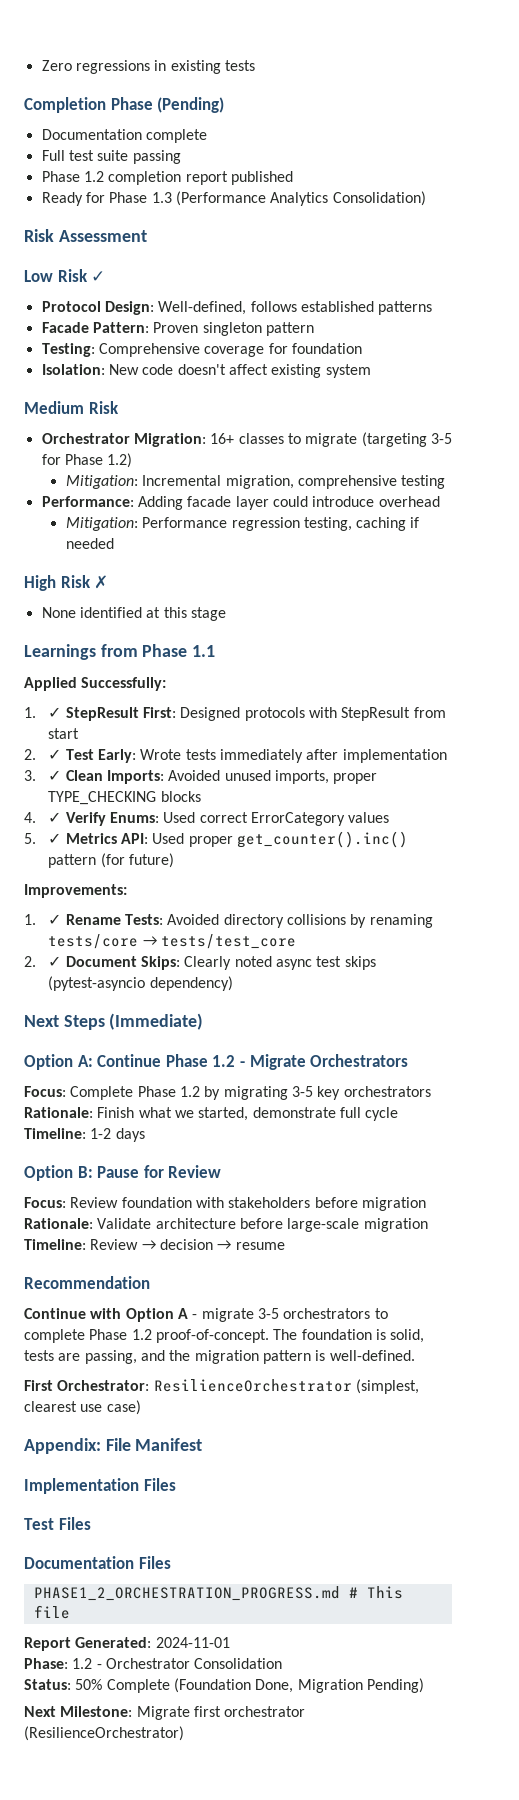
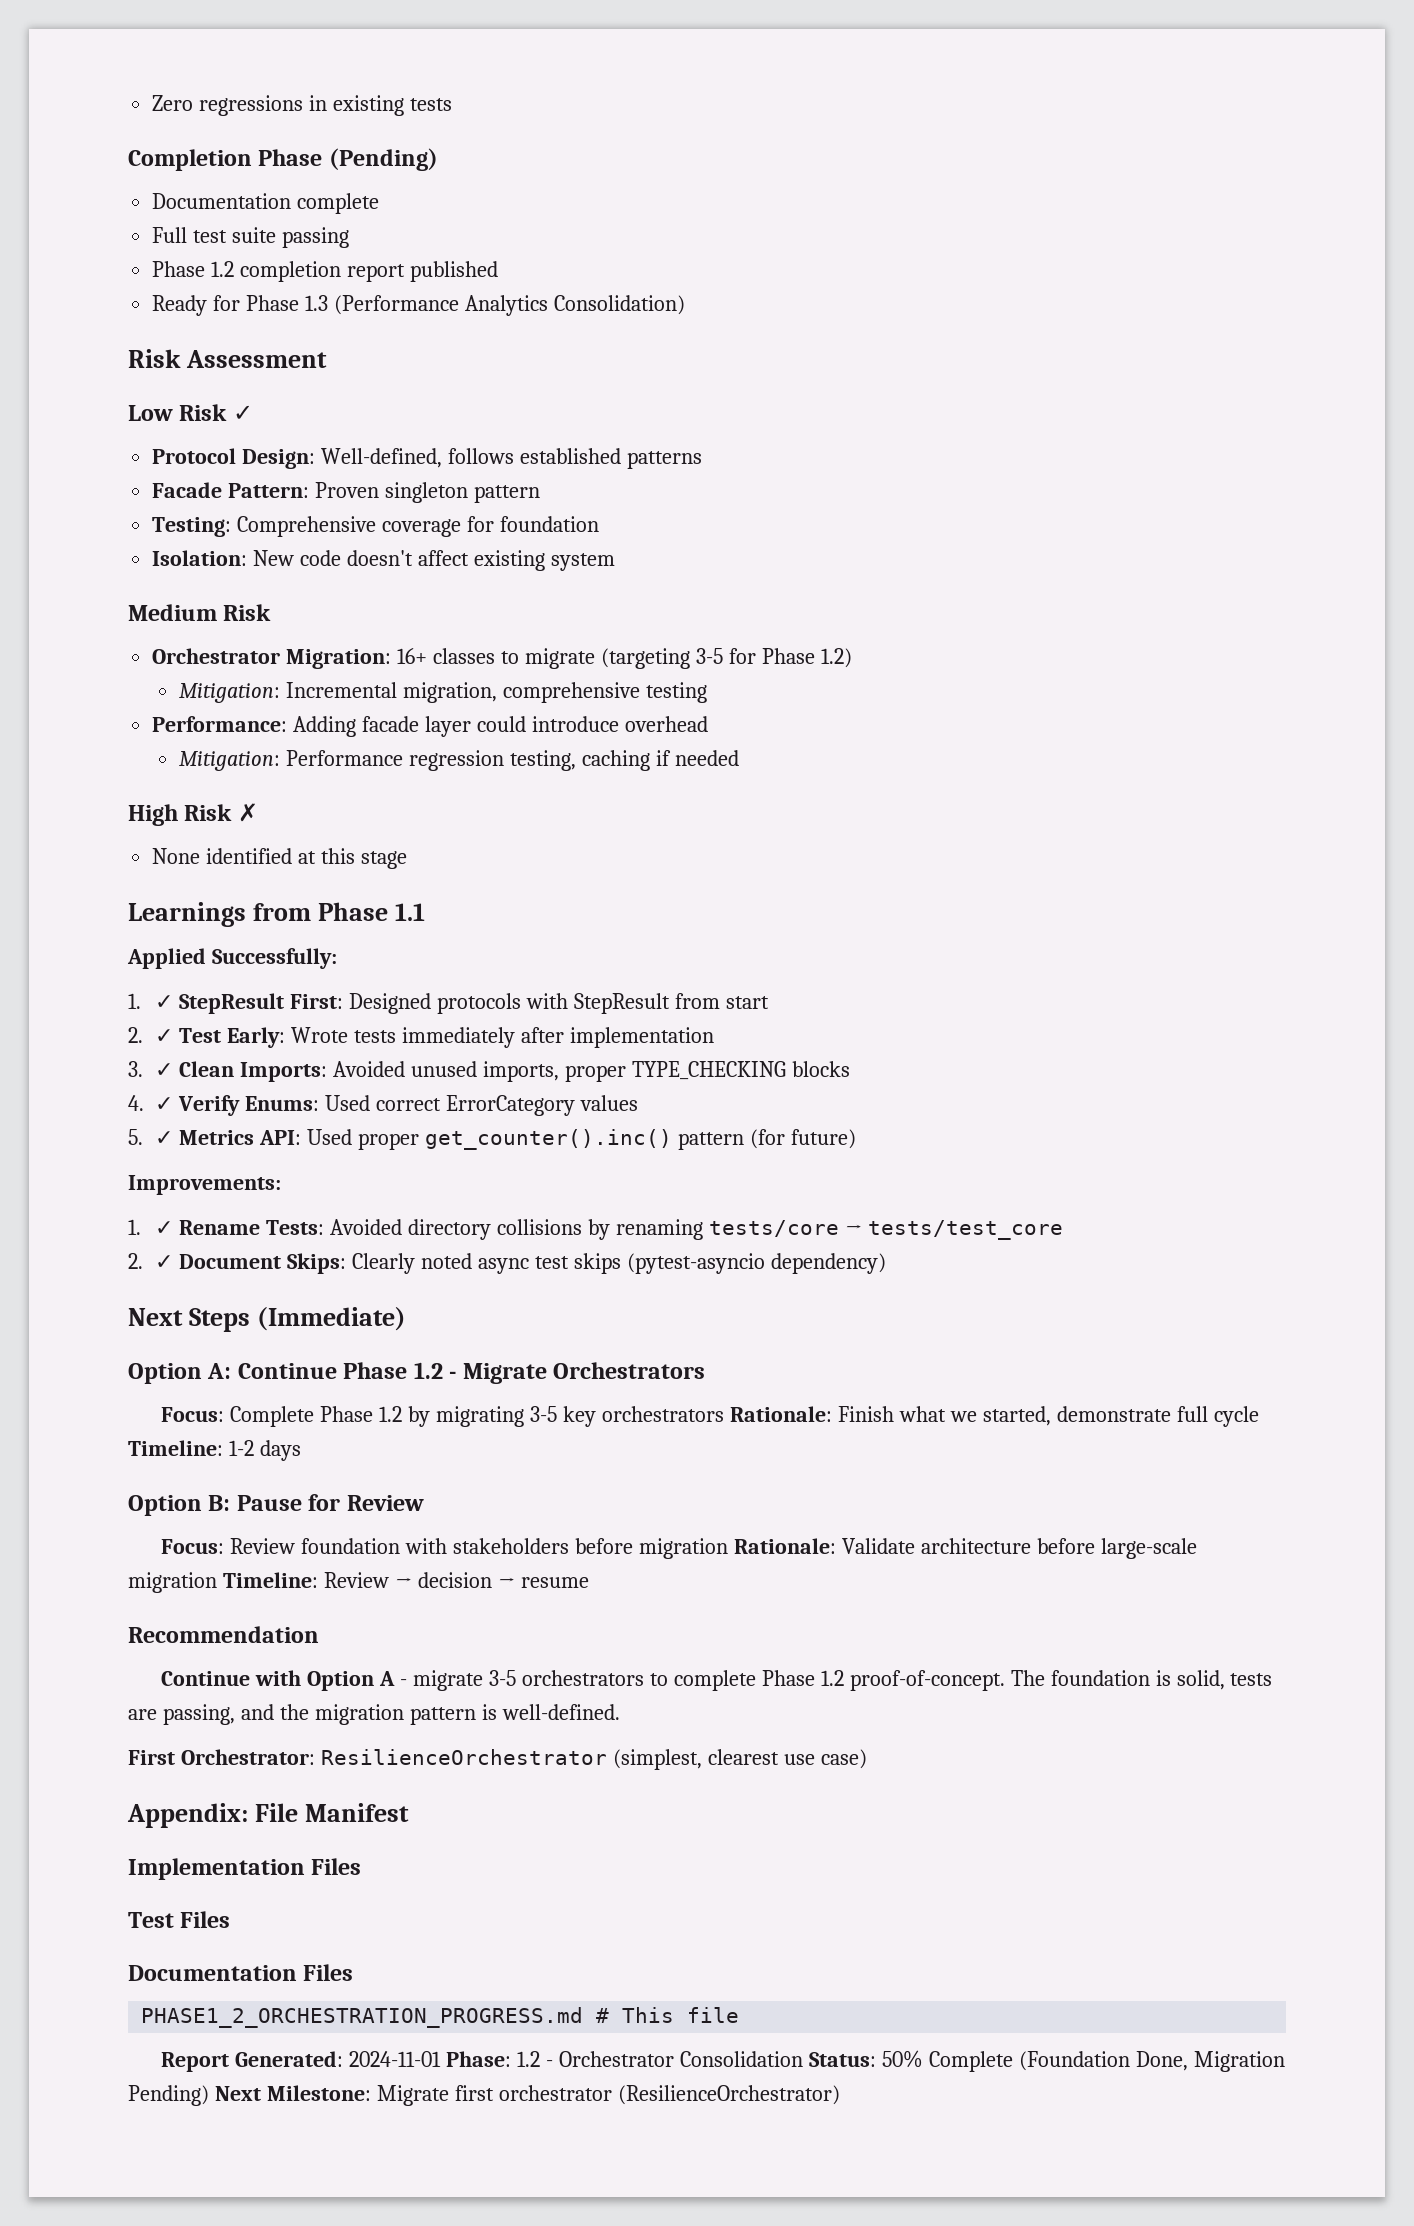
- Report Generated: 2024-11-01
- Phase: 1.2 - Orchestrator Consolidation
- Status: 50% Complete (Foundation Done, Migration Pending)
- Next Milestone: Migrate first orchestrator (ResilienceOrchestrator)
+ Report Generated: 2024-11-01 Phase: 1.2 - Orchestrator Consolidation Status: 50% Complete (Foundation Done, Migration Pending) Next Milestone: Migrate first orchestrator (ResilienceOrchestrator)

